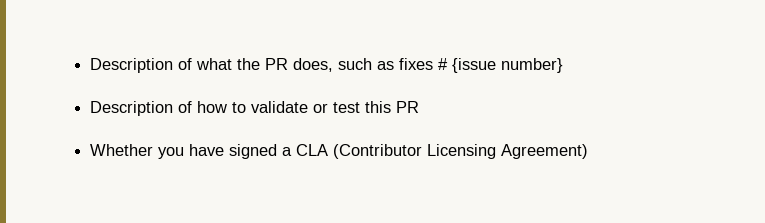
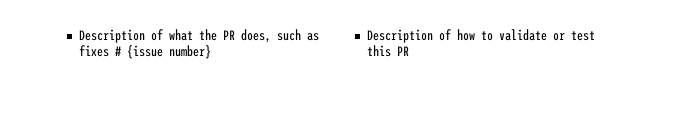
- Whether you have signed a CLA (Contributor Licensing Agreement)

